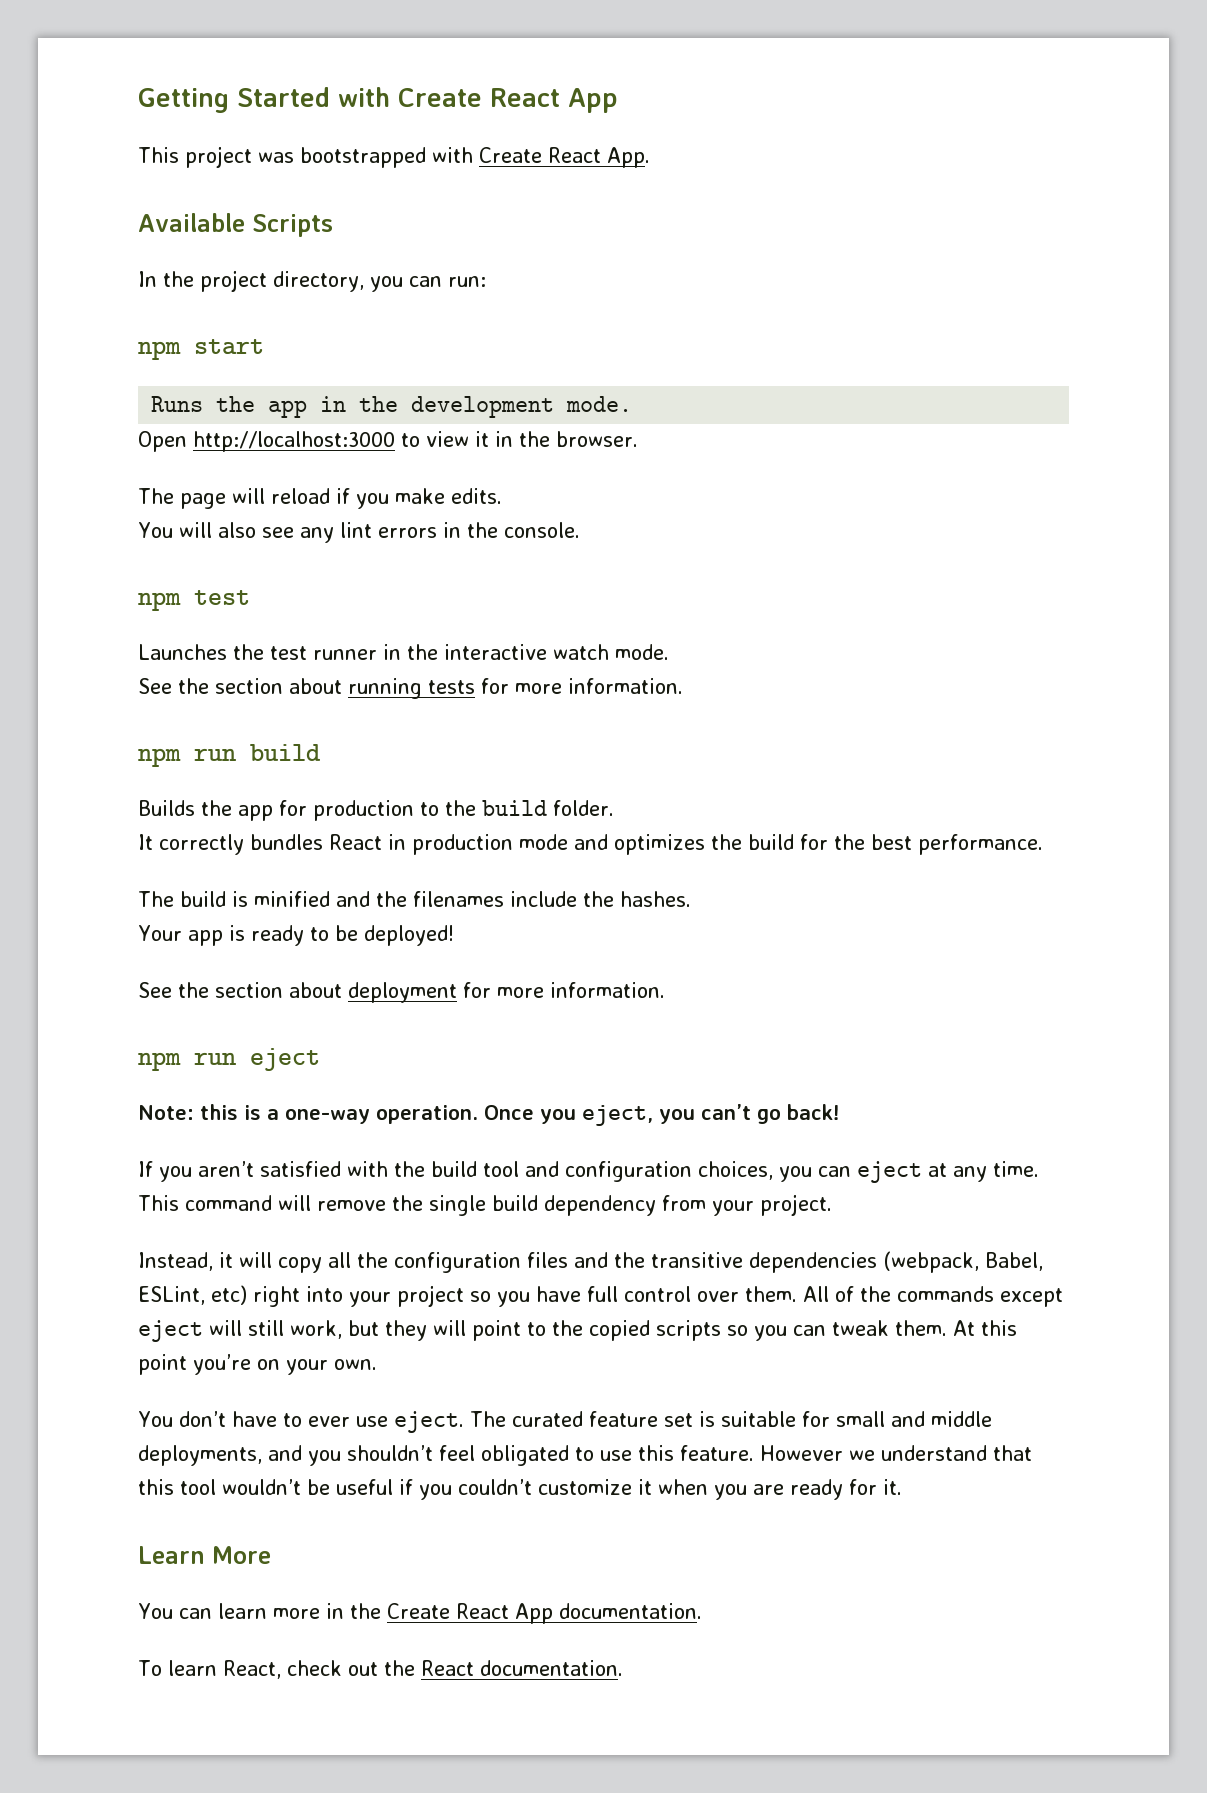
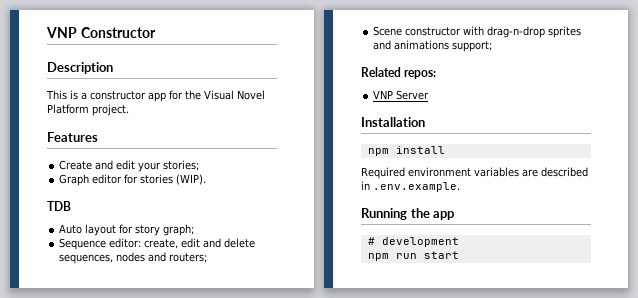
- Getting Started with Create React App
- This project was bootstrapped with Create React App.
- Available Scripts
- In the project directory, you can run:
- npm start
- Runs the app in the development mode.
- Open http://localhost:3000 to view it in the browser.
- The page will reload if you make edits.
- You will also see any lint errors in the console.
- npm test
- Launches the test runner in the interactive watch mode.
- See the section about running tests for more information.
- npm run build
- Builds the app for production to the build folder.
- It correctly bundles React in production mode and optimizes the build for the best performance.
- The build is minified and the filenames include the hashes.
- Your app is ready to be deployed!
- See the section about deployment for more information.
- npm run eject
- Note: this is a one-way operation. Once you eject, you can’t go back!
- If you aren’t satisfied with the build tool and configuration choices, you can eject at any time. This command will remove the single build dependency from your project.
- Instead, it will copy all the configuration files and the transitive dependencies (webpack, Babel, ESLint, etc) right into your project so you have full control over them. All of the commands except eject will still work, but they will point to the copied scripts so you can tweak them. At this point you’re on your own.
- You don’t have to ever use eject. The curated feature set is suitable for small and middle deployments, and you shouldn’t feel obligated to use this feature. However we understand that this tool wouldn’t be useful if you couldn’t customize it when you are ready for it.
- Learn More
- You can learn more in the Create React App documentation.
- To learn React, check out the React documentation.
+ VNP Constructor
+ Description
+ This is a constructor app for the Visual Novel Platform project.
+ Features
+ Create and edit your stories;
+ Graph editor for stories (WIP).
+ TDB
+ Auto layout for story graph;
+ Sequence editor: create, edit and delete sequences, nodes and routers;
+ Scene constructor with drag-n-drop sprites and animations support;
+ Related repos:
+ VNP Server
+ Installation
+ npm install
+ Required environment variables are described in .env.example.
+ Running the app
+ # development
+ npm run start

